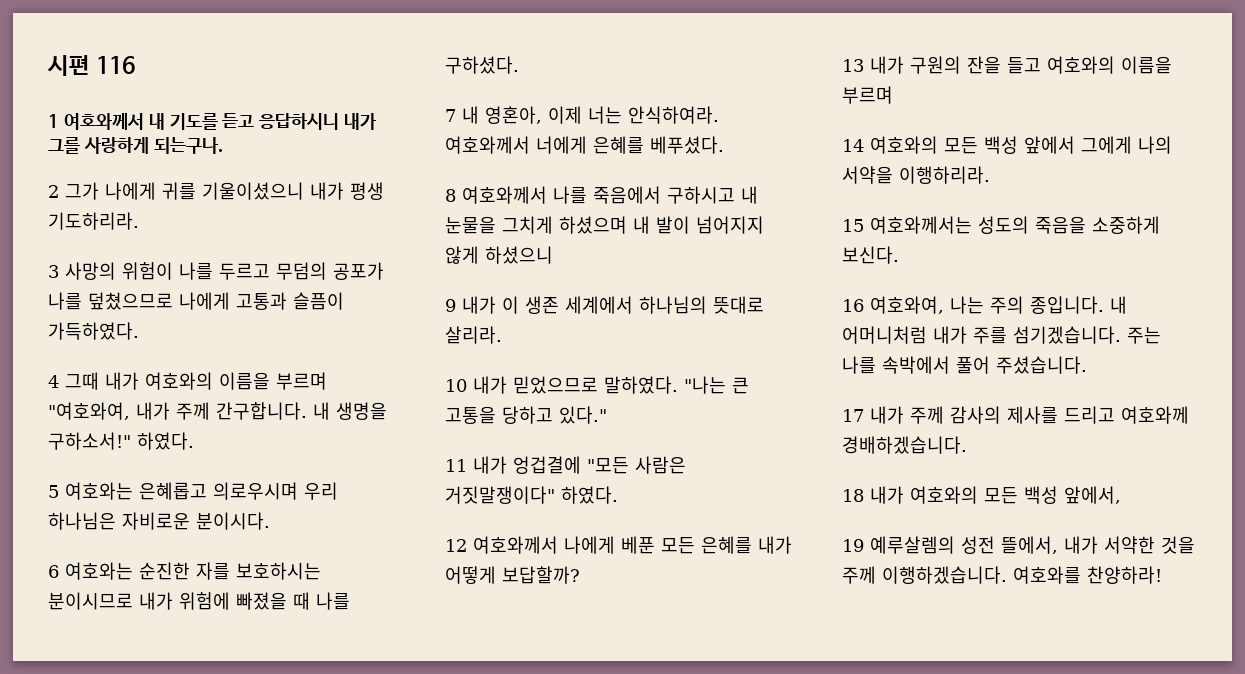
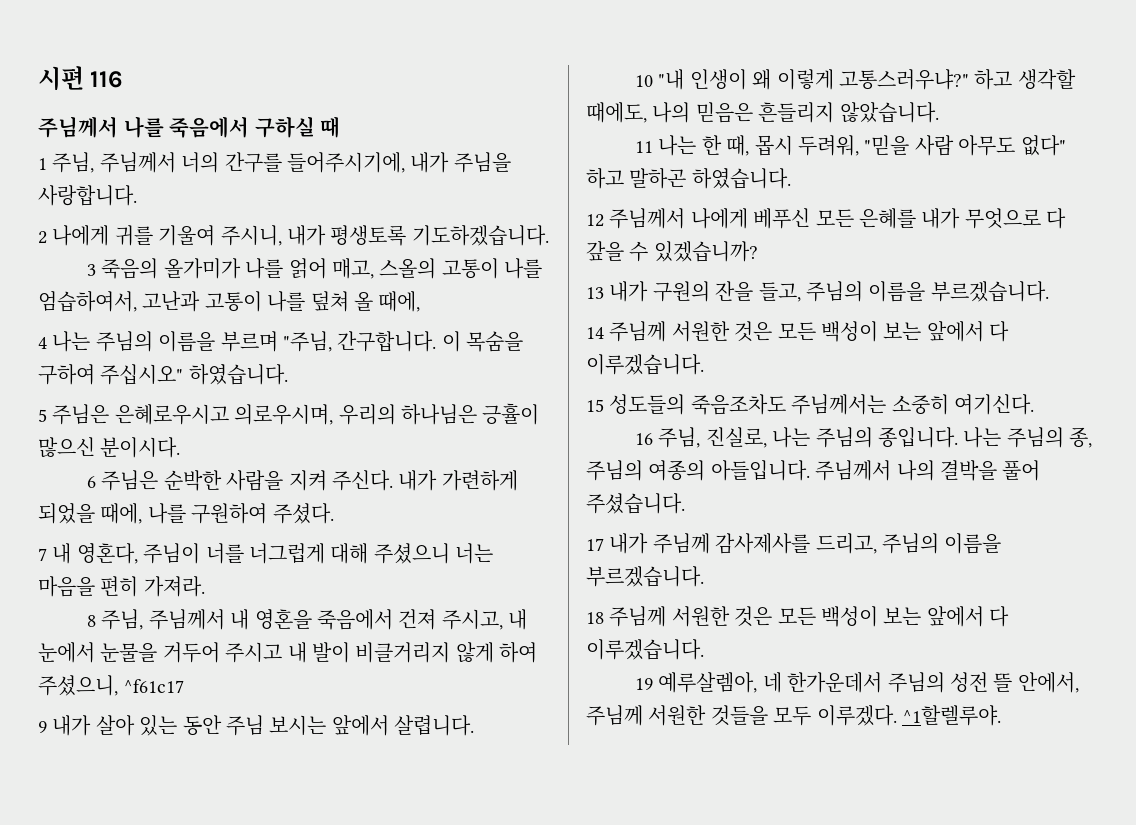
- 1 여호와께서 내 기도를 듣고 응답하시니 내가 그를 사랑하게 되는구나.
+ 주님께서 나를 죽음에서 구하실 때
+ 1 주님, 주님께서 너의 간구를 들어주시기에, 내가 주님을 사랑합니다.
- 2 그가 나에게 귀를 기울이셨으니 내가 평생 기도하리라.
- 3 사망의 위험이 나를 두르고 무덤의 공포가 나를 덮쳤으므로 나에게 고통과 슬픔이 가득하였다.
- 4 그때 내가 여호와의 이름을 부르며 "여호와여, 내가 주께 간구합니다. 내 생명을 구하소서!" 하였다.
- 5 여호와는 은혜롭고 의로우시며 우리 하나님은 자비로운 분이시다.
- 6 여호와는 순진한 자를 보호하시는 분이시므로 내가 위험에 빠졌을 때 나를 구하셨다.
- 7 내 영혼아, 이제 너는 안식하여라. 여호와께서 너에게 은혜를 베푸셨다.
- 8 여호와께서 나를 죽음에서 구하시고 내 눈물을 그치게 하셨으며 내 발이 넘어지지 않게 하셨으니
- 9 내가 이 생존 세계에서 하나님의 뜻대로 살리라.
- 10 내가 믿었으므로 말하였다. "나는 큰 고통을 당하고 있다."
- 11 내가 엉겁결에 "모든 사람은 거짓말쟁이다" 하였다.
- 12 여호와께서 나에게 베푼 모든 은혜를 내가 어떻게 보답할까?
- 13 내가 구원의 잔을 들고 여호와의 이름을 부르며
- 14 여호와의 모든 백성 앞에서 그에게 나의 서약을 이행하리라.
- 15 여호와께서는 성도의 죽음을 소중하게 보신다.
- 16 여호와여, 나는 주의 종입니다. 내 어머니처럼 내가 주를 섬기겠습니다. 주는 나를 속박에서 풀어 주셨습니다.
- 17 내가 주께 감사의 제사를 드리고 여호와께 경배하겠습니다.
- 18 내가 여호와의 모든 백성 앞에서,
- 19 예루살렘의 성전 뜰에서, 내가 서약한 것을 주께 이행하겠습니다. 여호와를 찬양하라!
+ 2 나에게 귀를 기울여 주시니, 내가 평생토록 기도하겠습니다.
+ 3 죽음의 올가미가 나를 얽어 매고, 스올의 고통이 나를 엄습하여서, 고난과 고통이 나를 덮쳐 올 때에,
+ 4 나는 주님의 이름을 부르며 "주님, 간구합니다. 이 목숨을 구하여 주십시오" 하였습니다.
+ 5 주님은 은혜로우시고 의로우시며, 우리의 하나님은 긍휼이 많으신 분이시다.
+ 6 주님은 순박한 사람을 지켜 주신다. 내가 가련하게 되었을 때에, 나를 구원하여 주셨다.
+ 7 내 영혼다, 주님이 너를 너그럽게 대해 주셨으니 너는 마음을 편히 가져라.
+ 8 주님, 주님께서 내 영혼을 죽음에서 건져 주시고, 내 눈에서 눈물을 거두어 주시고 내 발이 비클거리지 않게 하여 주셨으니, ^f61c17
+ 9 내가 살아 있는 동안 주님 보시는 앞에서 살렵니다.
+ 10 "내 인생이 왜 이렇게 고통스러우냐?" 하고 생각할 때에도, 나의 믿음은 흔들리지 않았습니다.
+ 11 나는 한 때, 몹시 두려워, "믿을 사람 아무도 없다" 하고 말하곤 하였습니다.
+ 12 주님께서 나에게 베푸신 모든 은혜를 내가 무엇으로 다 갚을 수 있겠습니까?
+ 13 내가 구원의 잔을 들고, 주님의 이름을 부르겠습니다.
+ 14 주님께 서원한 것은 모든 백성이 보는 앞에서 다 이루겠습니다.
+ 15 성도들의 죽음조차도 주님께서는 소중히 여기신다.
+ 16 주님, 진실로, 나는 주님의 종입니다. 나는 주님의 종, 주님의 여종의 아들입니다. 주님께서 나의 결박을 풀어 주셨습니다.
+ 17 내가 주님께 감사제사를 드리고, 주님의 이름을 부르겠습니다.
+ 18 주님께 서원한 것은 모든 백성이 보는 앞에서 다 이루겠습니다.
+ 19 예루살렘아, 네 한가운데서 주님의 성전 뜰 안에서, 주님께 서원한 것들을 모두 이루겠다. ^1할렐루야.

